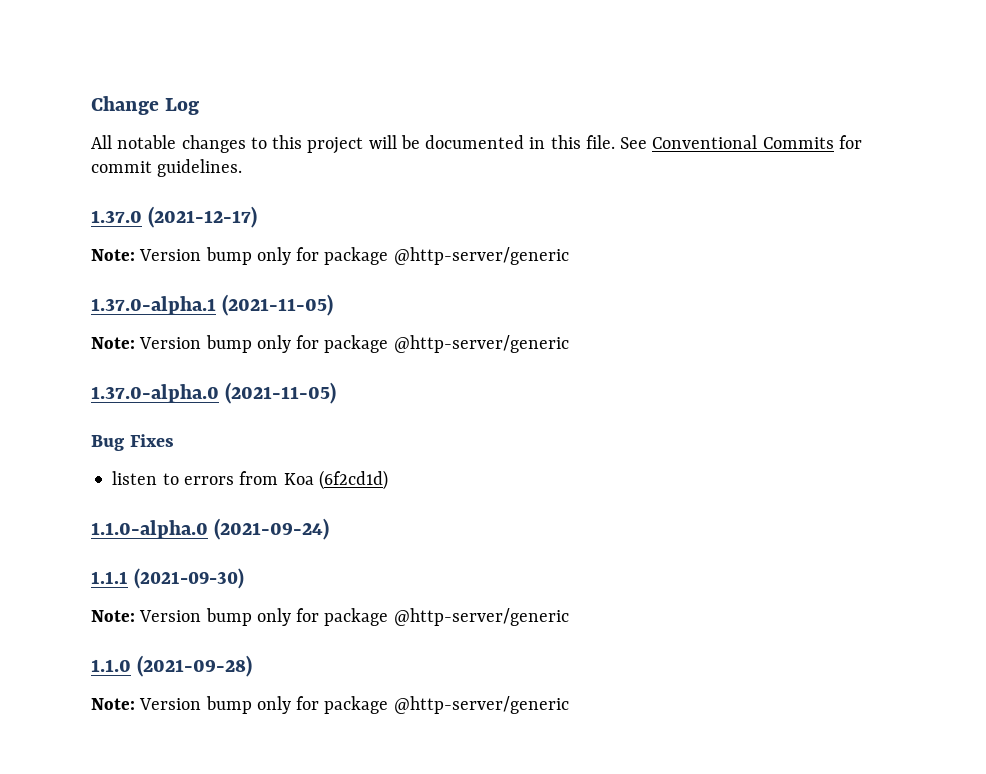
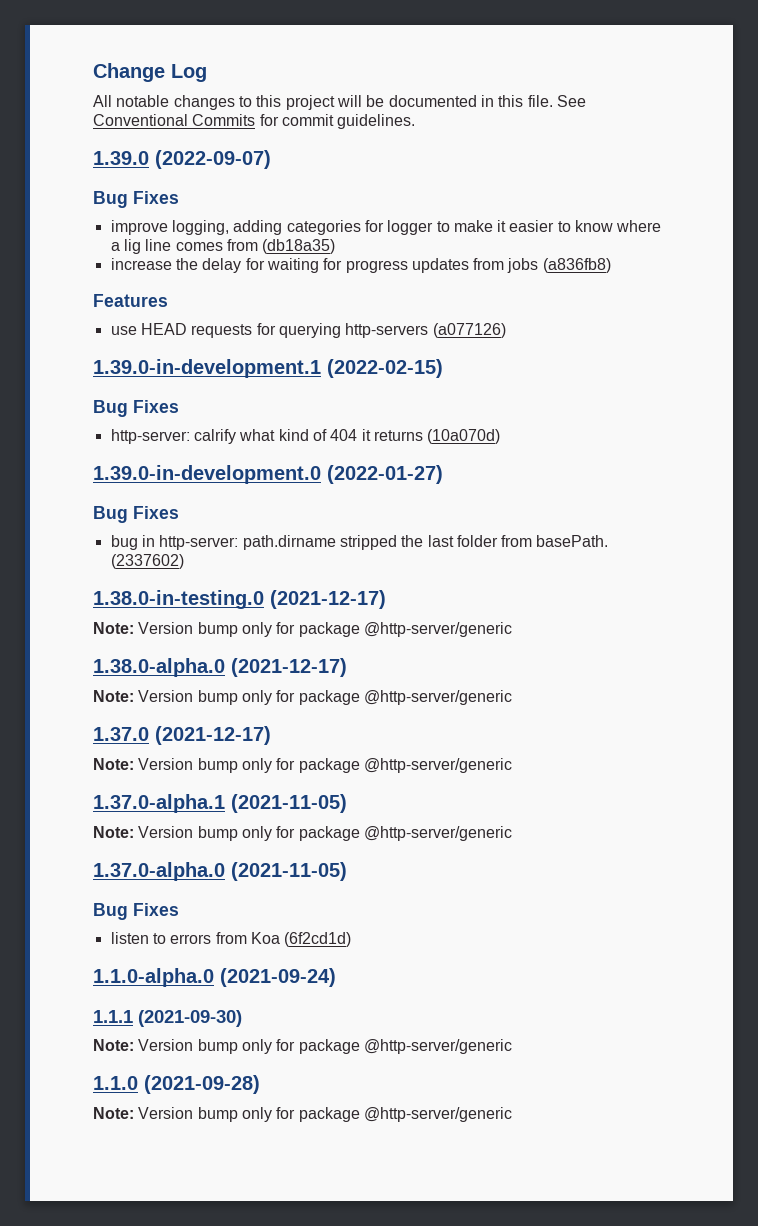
+ 1.39.0 (2022-09-07)
+ Bug Fixes
+ improve logging, adding categories for logger to make it easier to know where a lig line comes from (db18a35)
+ increase the delay for waiting for progress updates from jobs (a836fb8)
+ Features
+ use HEAD requests for querying http-servers (a077126)
+ 1.39.0-in-development.1 (2022-02-15)
+ Bug Fixes
+ http-server: calrify what kind of 404 it returns (10a070d)
+ 1.39.0-in-development.0 (2022-01-27)
+ Bug Fixes
+ bug in http-server: path.dirname stripped the last folder from basePath. (2337602)
+ 1.38.0-in-testing.0 (2021-12-17)
+ Note: Version bump only for package @http-server/generic
+ 1.38.0-alpha.0 (2021-12-17)
+ Note: Version bump only for package @http-server/generic

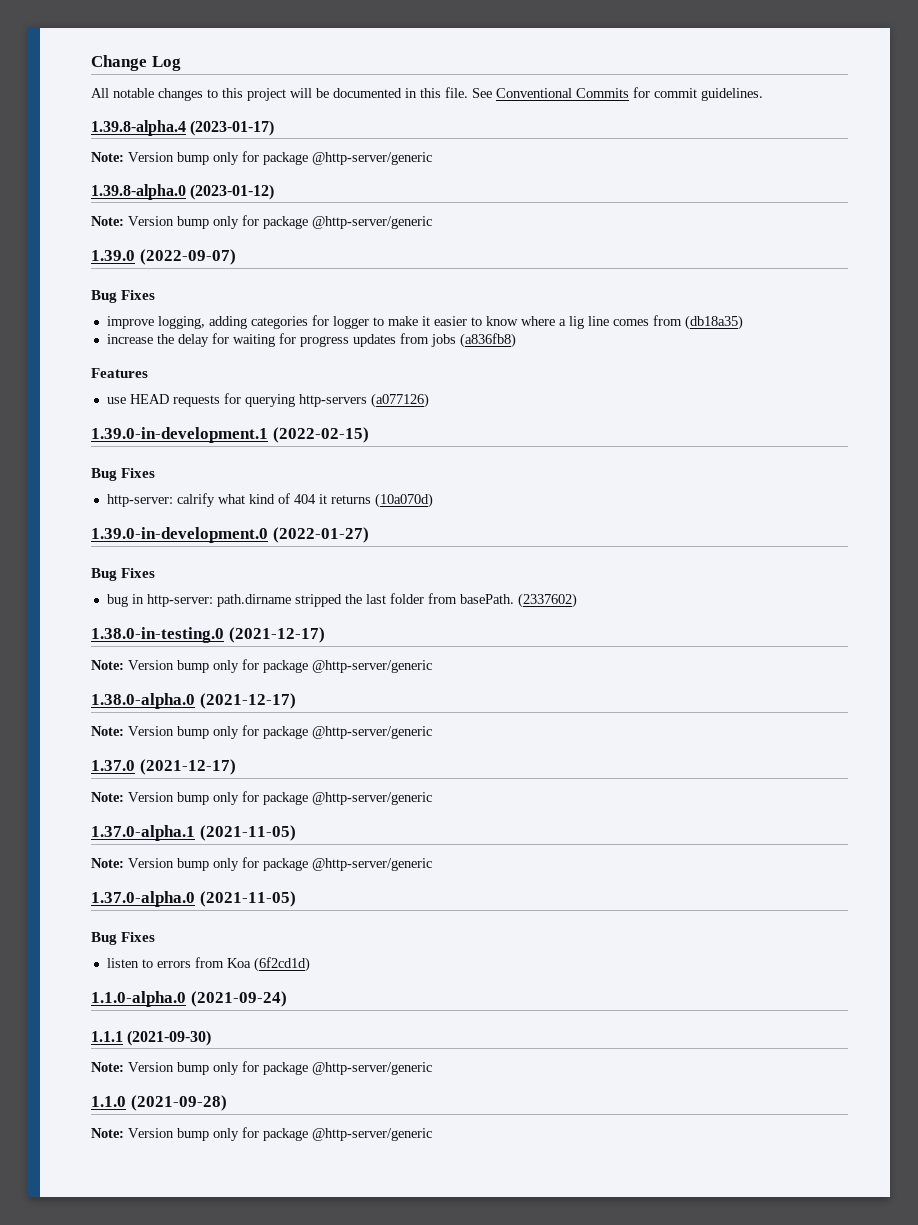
+ 1.39.8-alpha.4 (2023-01-17)
+ Note: Version bump only for package @http-server/generic
+ 1.39.8-alpha.0 (2023-01-12)
+ Note: Version bump only for package @http-server/generic

